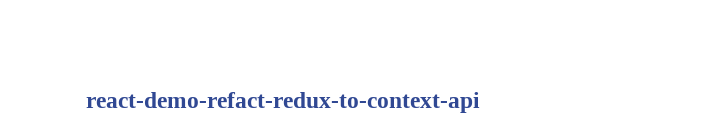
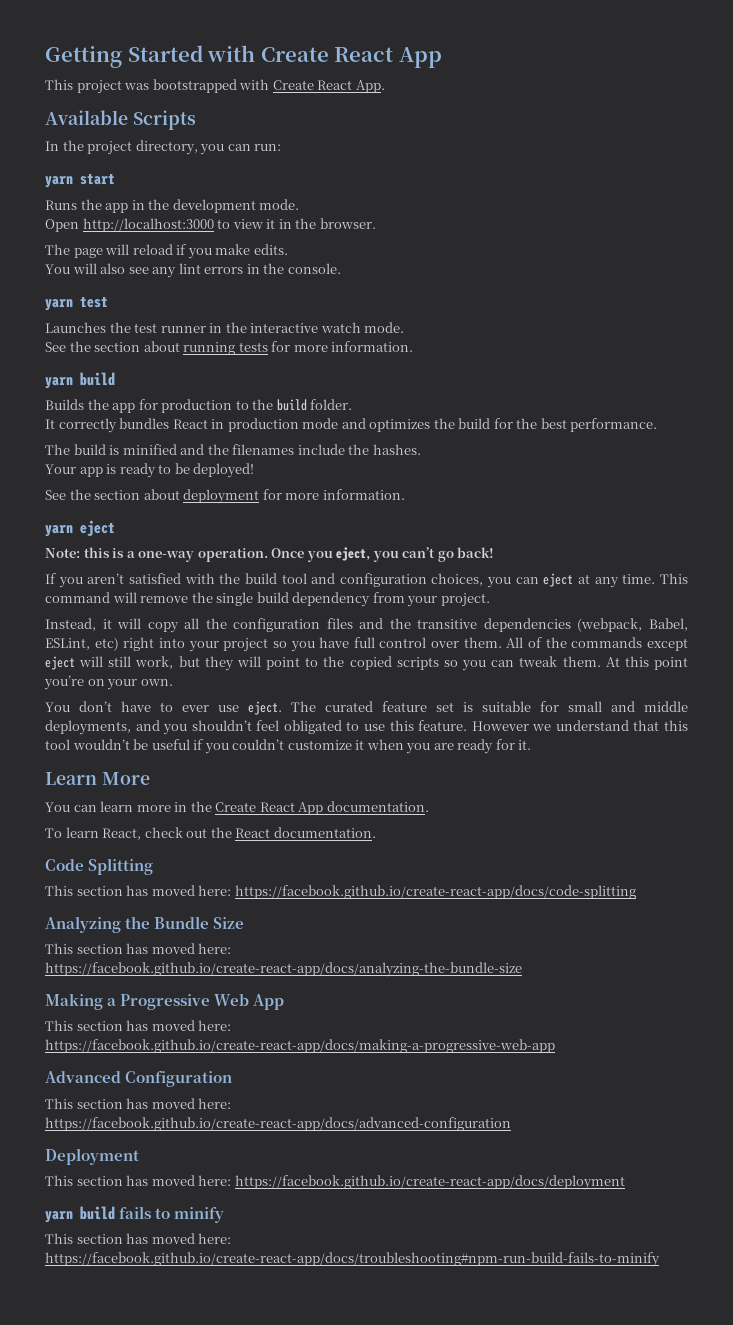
- react-demo-refact-redux-to-context-api
+ Getting Started with Create React App
+ This project was bootstrapped with Create React App.
+ Available Scripts
+ In the project directory, you can run:
+ yarn start
+ Runs the app in the development mode.
+ Open http://localhost:3000 to view it in the browser.
+ The page will reload if you make edits.
+ You will also see any lint errors in the console.
+ yarn test
+ Launches the test runner in the interactive watch mode.
+ See the section about running tests for more information.
+ yarn build
+ Builds the app for production to the build folder.
+ It correctly bundles React in production mode and optimizes the build for the best performance.
+ The build is minified and the filenames include the hashes.
+ Your app is ready to be deployed!
+ See the section about deployment for more information.
+ yarn eject
+ Note: this is a one-way operation. Once you eject, you can’t go back!
+ If you aren’t satisfied with the build tool and configuration choices, you can eject at any time. This command will remove the single build dependency from your project.
+ Instead, it will copy all the configuration files and the transitive dependencies (webpack, Babel, ESLint, etc) right into your project so you have full control over them. All of the commands except eject will still work, but they will point to the copied scripts so you can tweak them. At this point you’re on your own.
+ You don’t have to ever use eject. The curated feature set is suitable for small and middle deployments, and you shouldn’t feel obligated to use this feature. However we understand that this tool wouldn’t be useful if you couldn’t customize it when you are ready for it.
+ Learn More
+ You can learn more in the Create React App documentation.
+ To learn React, check out the React documentation.
+ Code Splitting
+ This section has moved here: https://facebook.github.io/create-react-app/docs/code-splitting
+ Analyzing the Bundle Size
+ This section has moved here: https://facebook.github.io/create-react-app/docs/analyzing-the-bundle-size
+ Making a Progressive Web App
+ This section has moved here: https://facebook.github.io/create-react-app/docs/making-a-progressive-web-app
+ Advanced Configuration
+ This section has moved here: https://facebook.github.io/create-react-app/docs/advanced-configuration
+ Deployment
+ This section has moved here: https://facebook.github.io/create-react-app/docs/deployment
+ yarn build fails to minify
+ This section has moved here: https://facebook.github.io/create-react-app/docs/troubleshooting#npm-run-build-fails-to-minify

